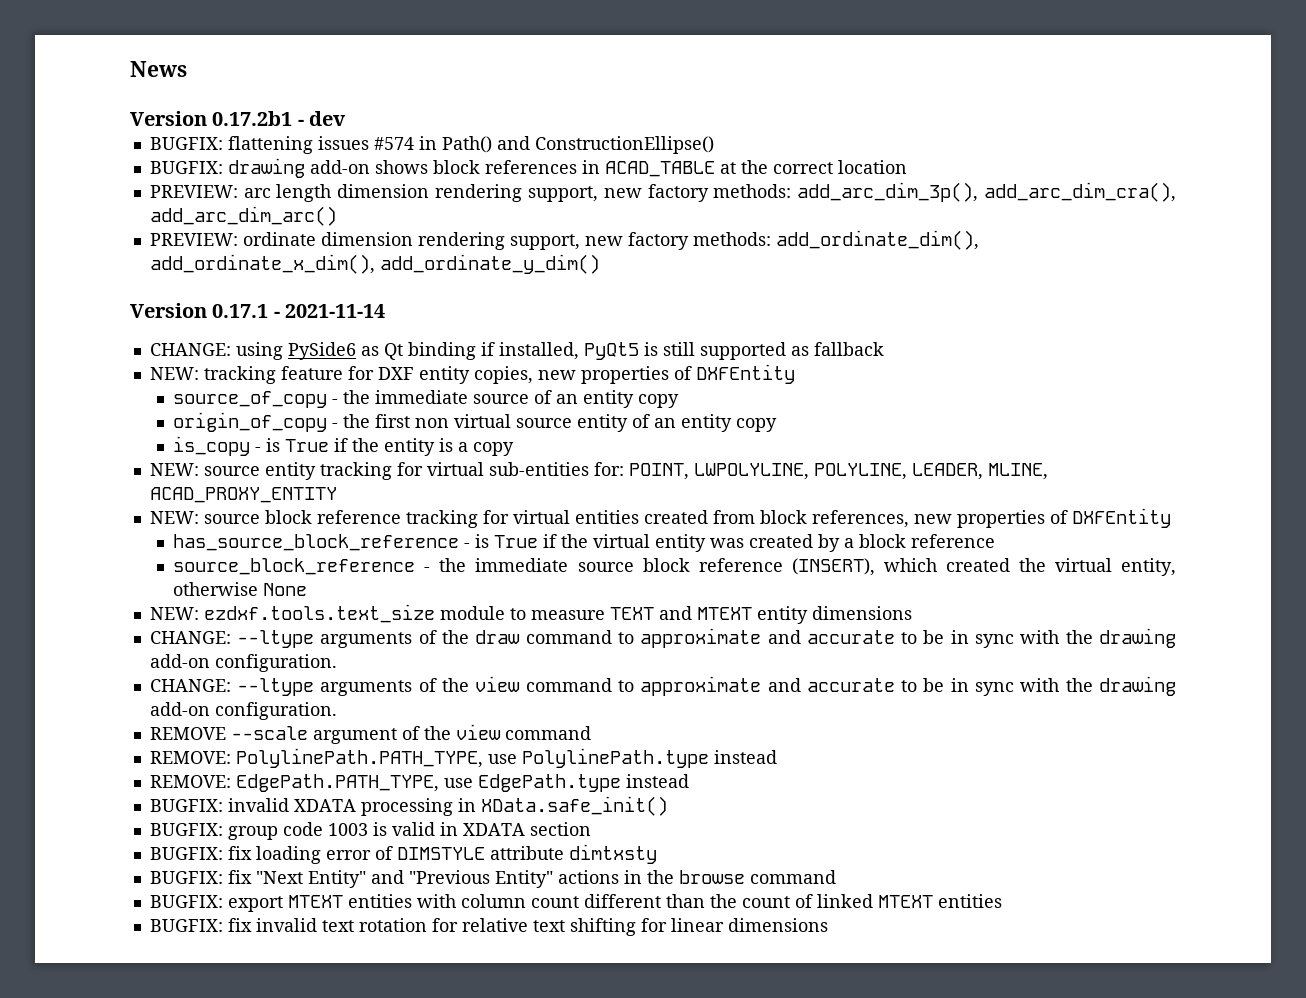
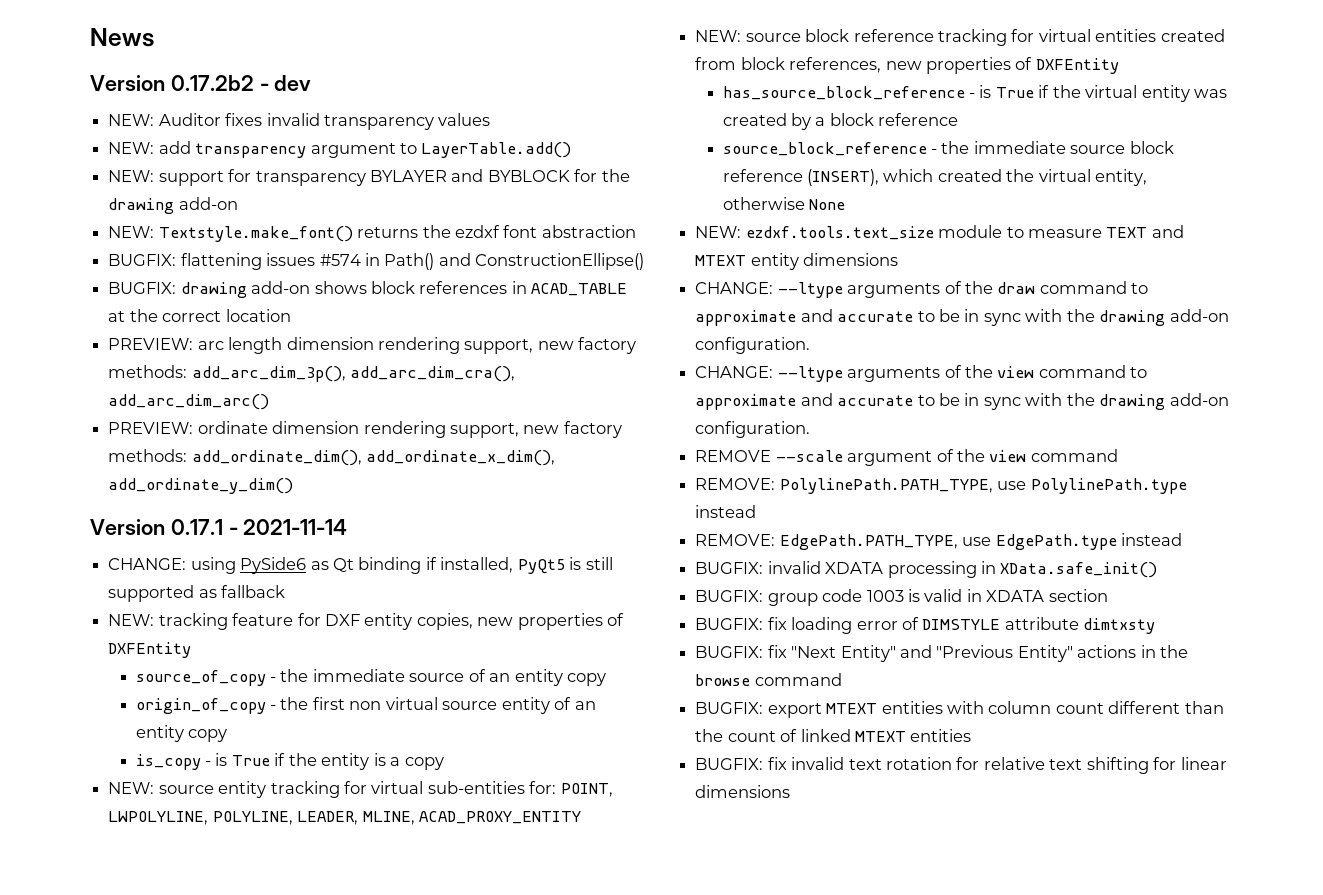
- Version 0.17.2b1 - dev
+ Version 0.17.2b2 - dev
+ NEW: Auditor fixes invalid transparency values
+ NEW: add transparency argument to LayerTable.add()
+ NEW: support for transparency BYLAYER and BYBLOCK for the drawing add-on
+ NEW: Textstyle.make_font() returns the ezdxf font abstraction

